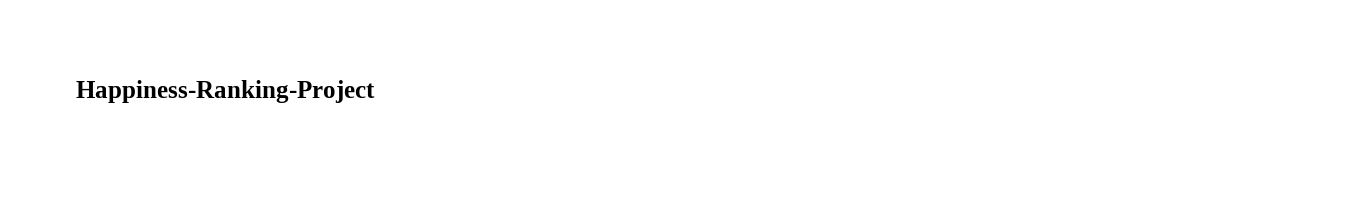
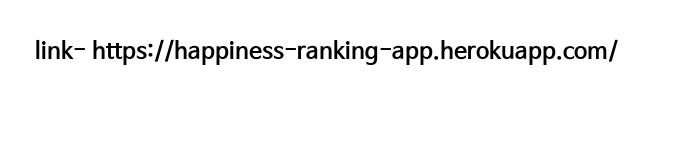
- Happiness-Ranking-Project
+ link- https://happiness-ranking-app.herokuapp.com/

